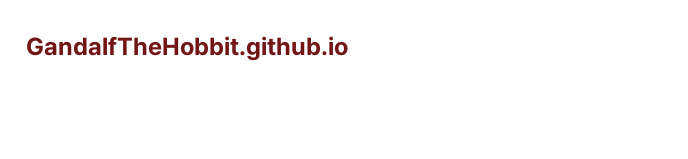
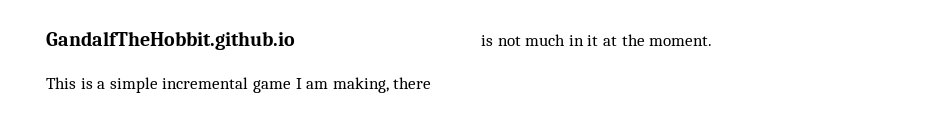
+ This is a simple incremental game I am making, there is not much in it at the moment.

